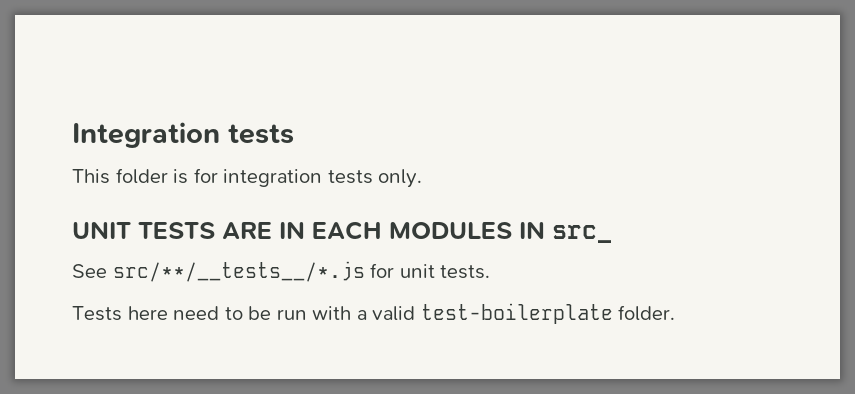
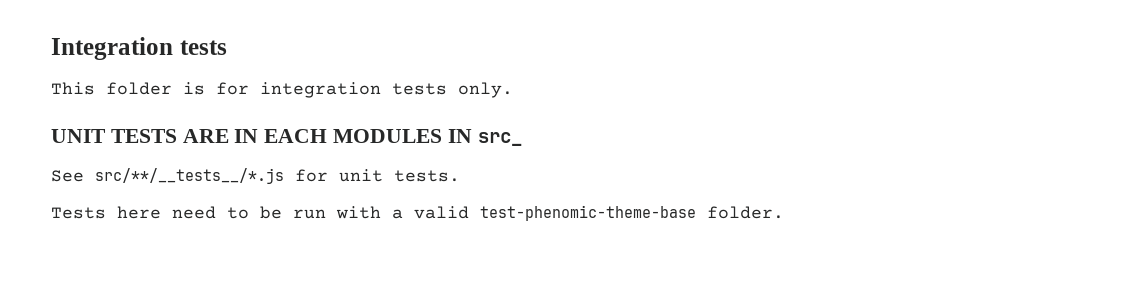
- Tests here need to be run with a valid test-boilerplate folder.
+ Tests here need to be run with a valid test-phenomic-theme-base folder.

